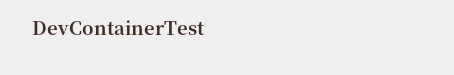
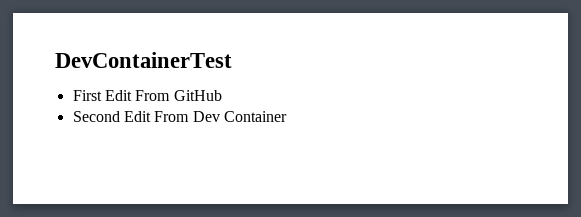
+ First Edit From GitHub
+ Second Edit From Dev Container

